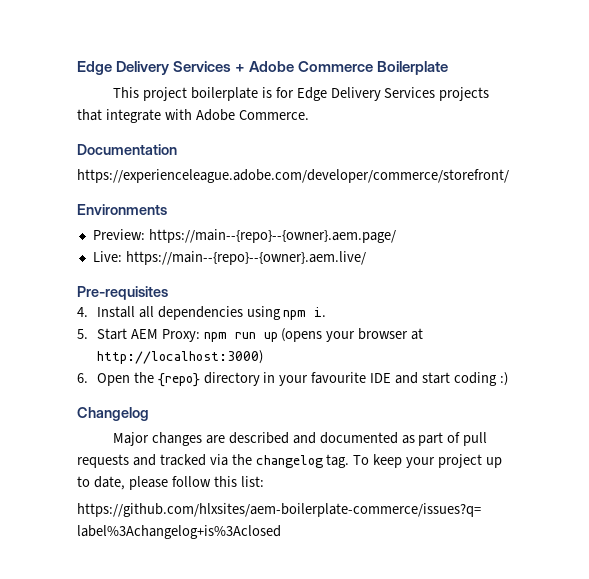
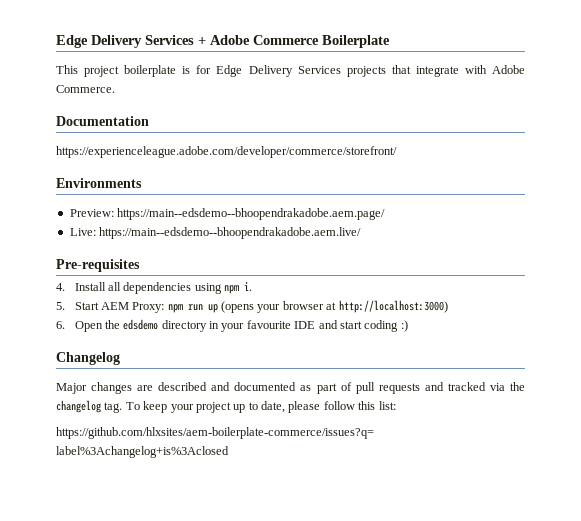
- Preview: https://main--{repo}--{owner}.aem.page/
+ Preview: https://main--edsdemo--bhoopendrakadobe.aem.page/
- Live: https://main--{repo}--{owner}.aem.live/
+ Live: https://main--edsdemo--bhoopendrakadobe.aem.live/
- 6. Open the {repo} directory in your favourite IDE and start coding :)
+ 6. Open the edsdemo directory in your favourite IDE and start coding :)

